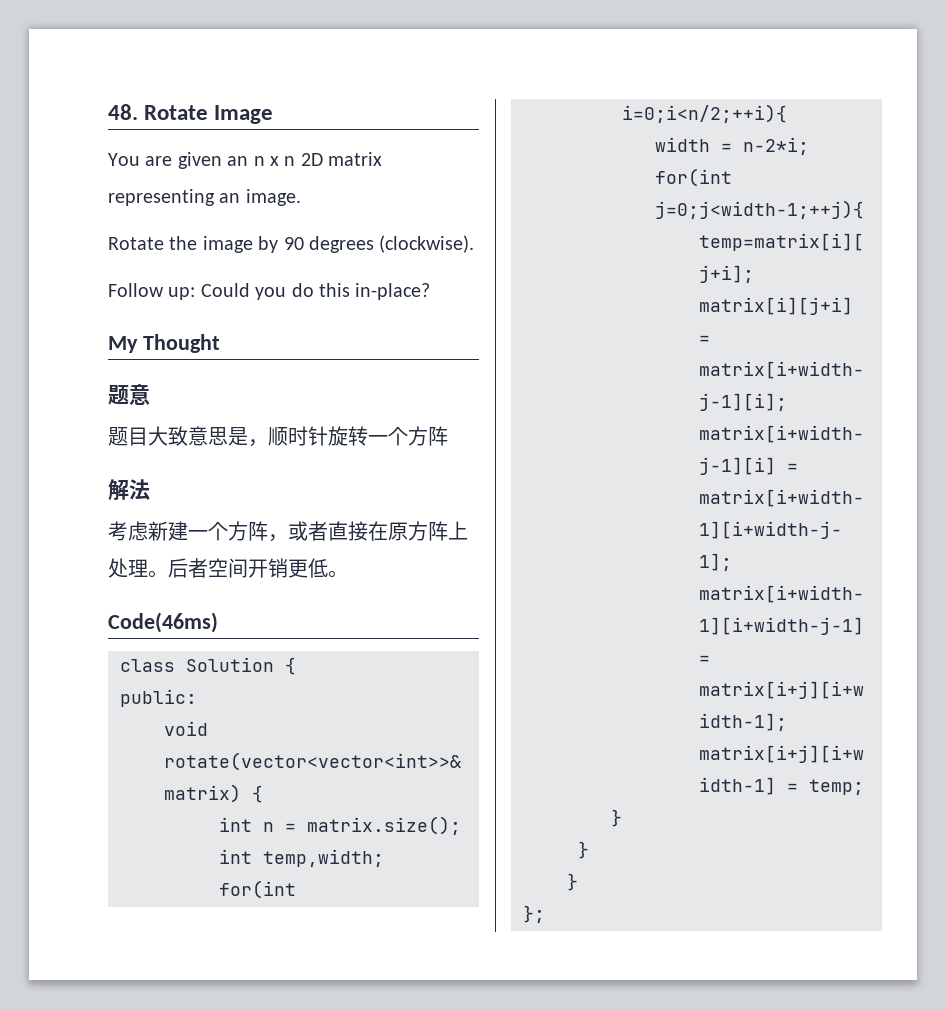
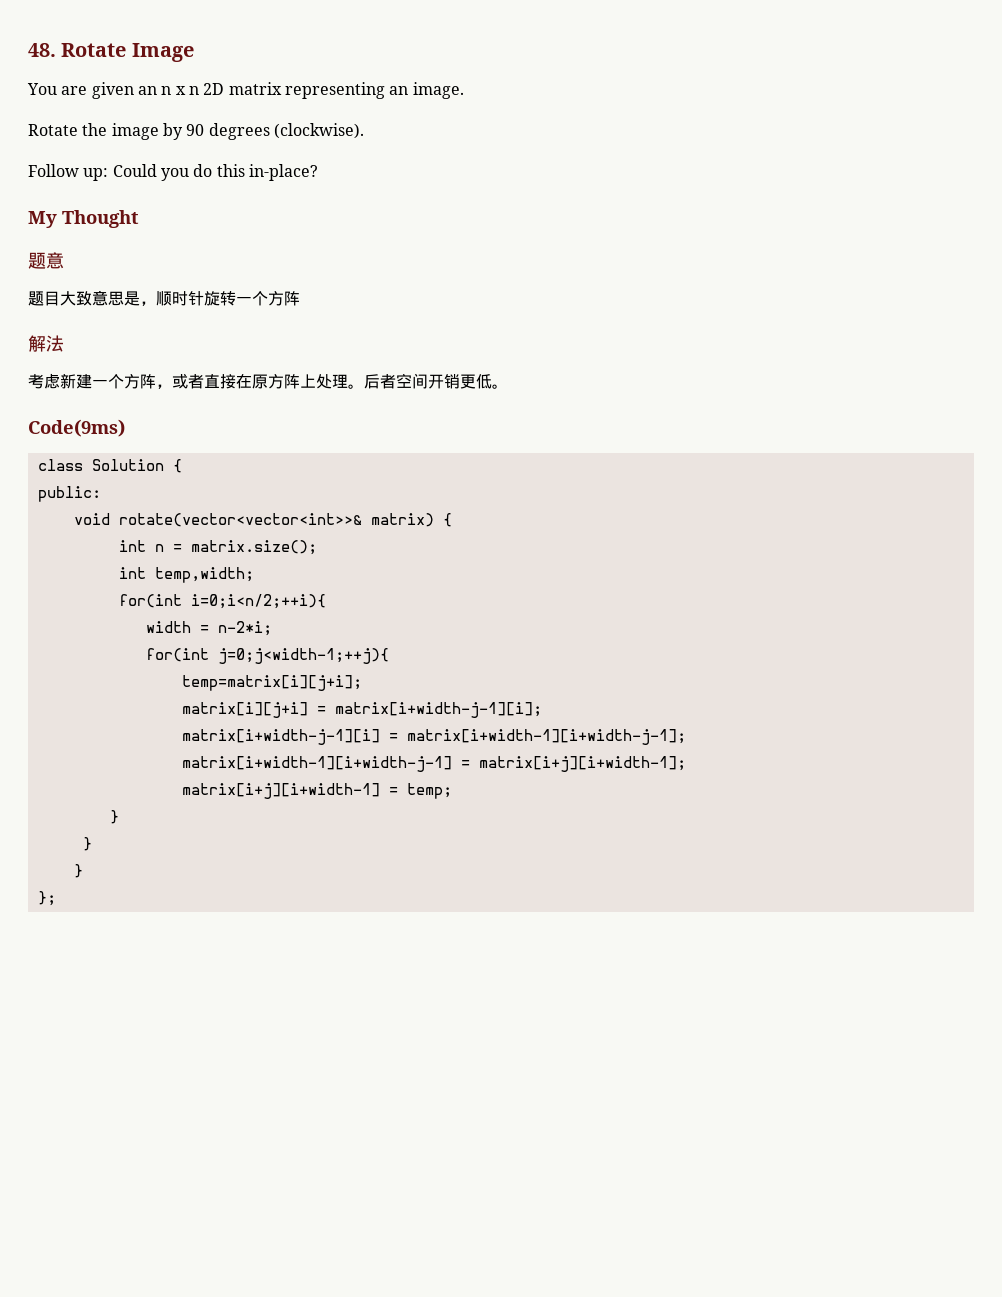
- Code(46ms)
+ Code(9ms)

